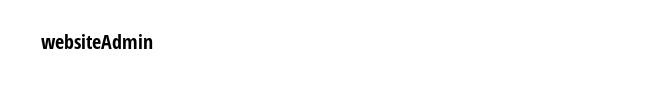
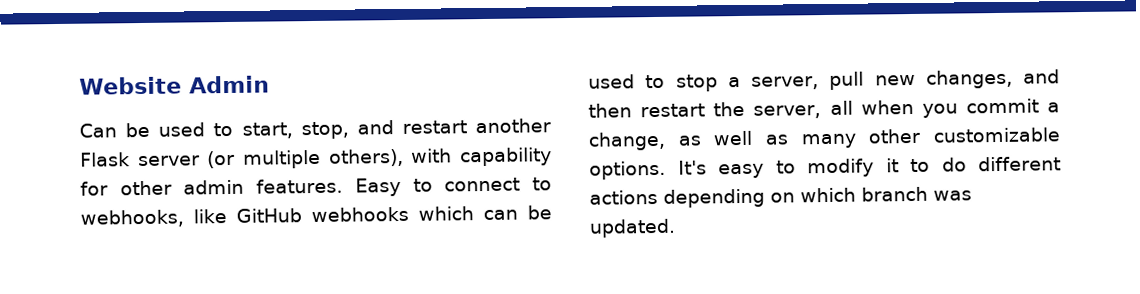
- websiteAdmin
+ Website Admin
+ Can be used to start, stop, and restart another Flask server (or multiple others), with capability for other admin features. Easy to connect to webhooks, like GitHub webhooks which can be used to stop a server, pull new changes, and then restart the server, all when you commit a change, as well as many other customizable options. It's easy to modify it to do different actions depending on which branch was updated.

